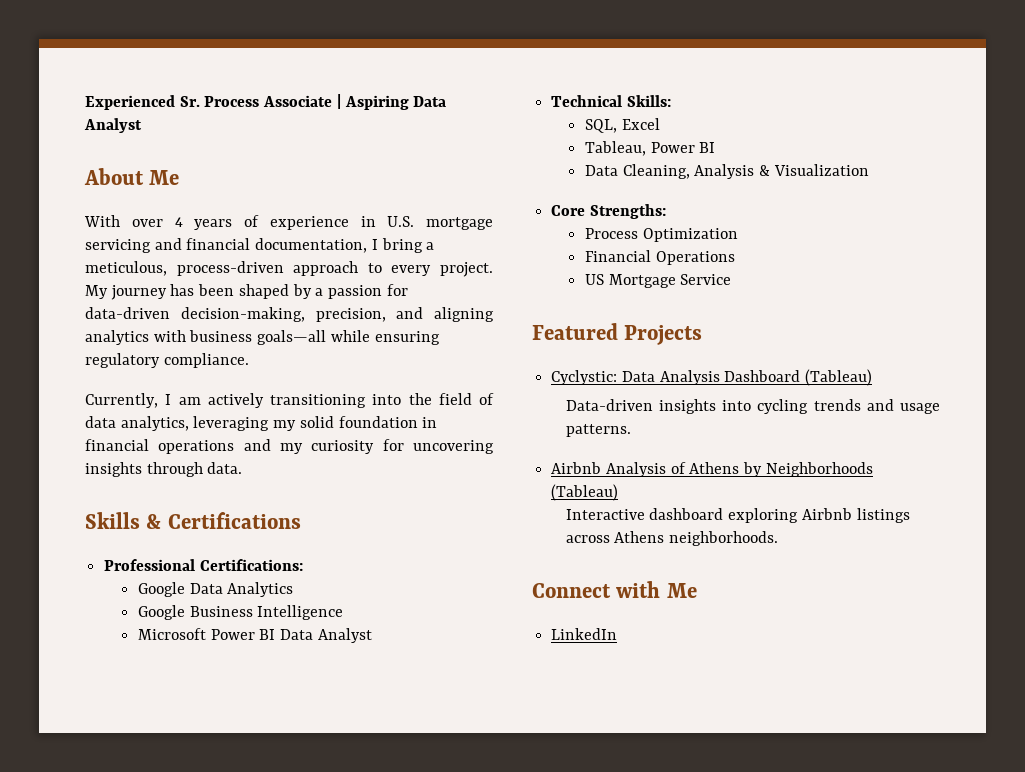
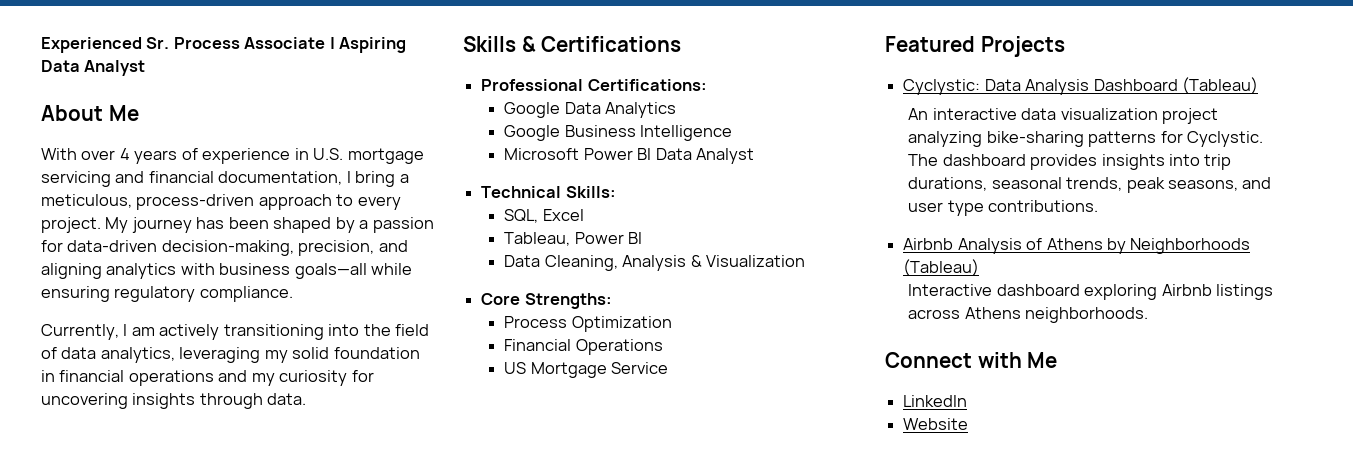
- Data-driven insights into cycling trends and usage patterns.
+ An interactive data visualization project analyzing bike-sharing patterns for Cyclystic. The dashboard provides insights into trip durations, seasonal trends, peak seasons, and user type contributions.
+ Website

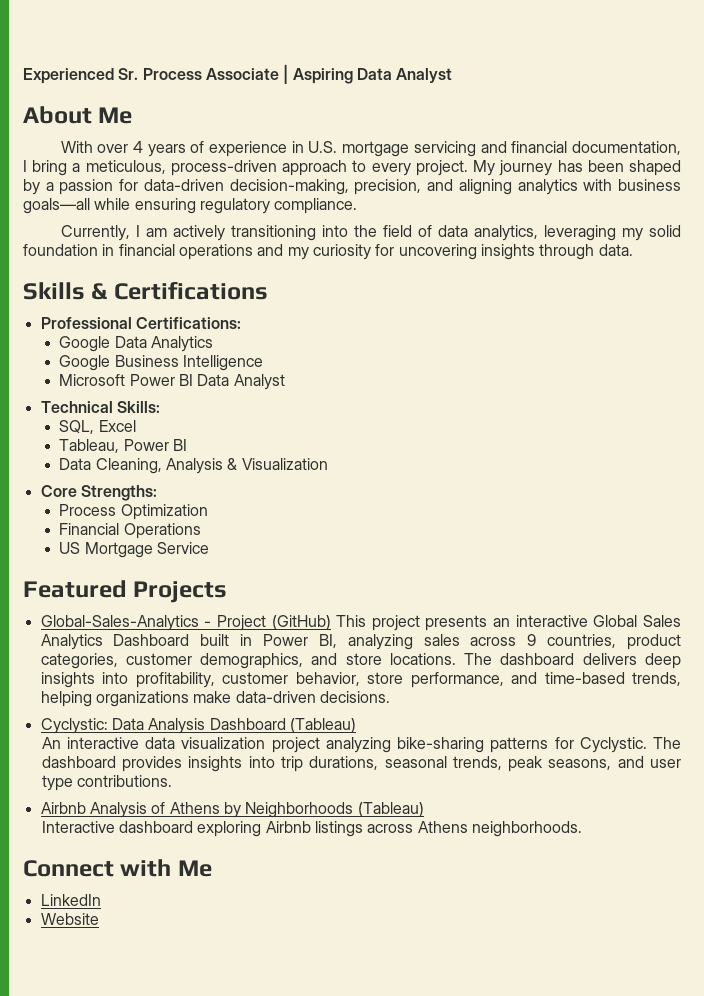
+ Global-Sales-Analytics - Project (GitHub) This project presents an interactive Global Sales Analytics Dashboard built in Power BI, analyzing sales across 9 countries, product categories, customer demographics, and store locations. The dashboard delivers deep insights into profitability, customer behavior, store performance, and time-based trends, helping organizations make data-driven decisions.

